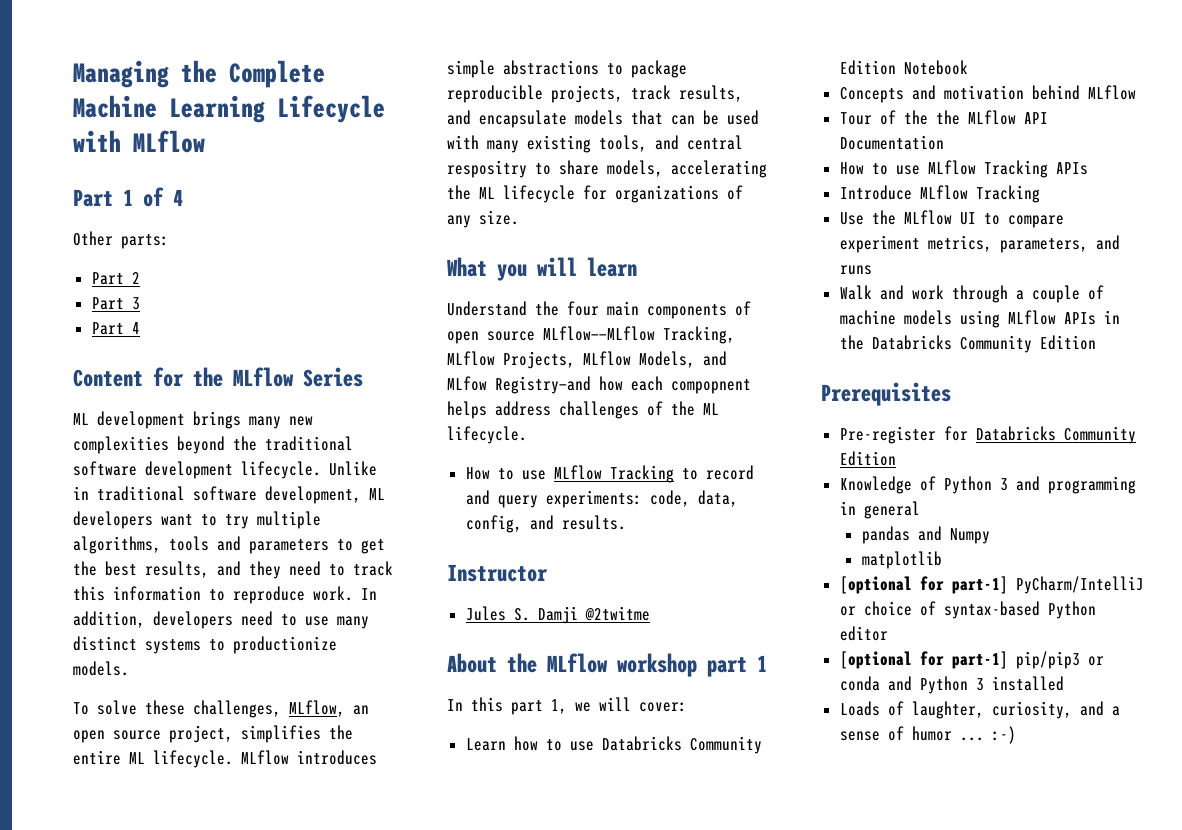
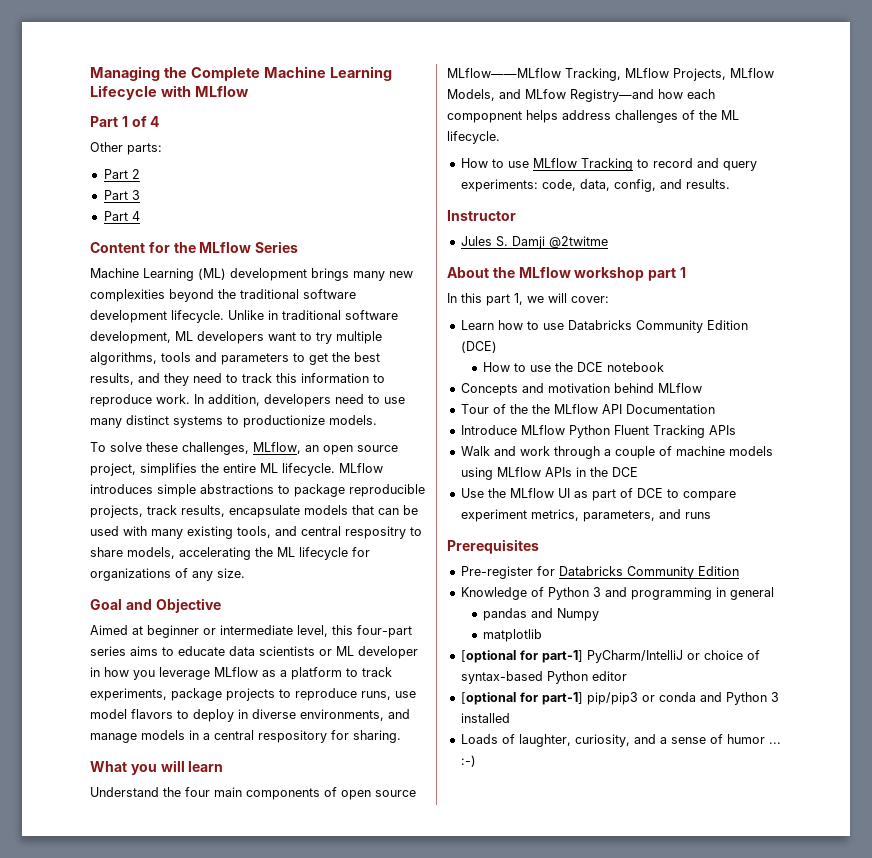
- ML development brings many new complexities beyond the traditional software development lifecycle.
+ Machine Learning (ML) development brings many new complexities beyond the traditional software development lifecycle.
- MLflow introduces simple abstractions to package reproducible projects, track results, and encapsulate models that can be used with many existing tools, and central respositry to share models, accelerating the ML lifecycle for organizations of any size.
+ MLflow introduces simple abstractions to package reproducible projects, track results, encapsulate models that can be used with many existing tools, and central respositry to share models, accelerating the ML lifecycle for organizations of any size.
+ Goal and Objective
+ Aimed at beginner or intermediate level, this four-part series aims to educate data scientists or ML developer in how you leverage MLflow as a platform to track experiments, package projects to reproduce runs, use model flavors to deploy in diverse environments, and manage models in a central respository for sharing.
- Learn how to use Databricks Community Edition Notebook
+ Learn how to use Databricks Community Edition (DCE)
+ How to use the DCE notebook
- How to use MLflow Tracking APIs
- Introduce MLflow Tracking
- Use the MLflow UI to compare experiment metrics, parameters, and runs
+ Introduce MLflow Python Fluent Tracking APIs
- Walk and work through a couple of machine models using MLflow APIs in the Databricks Community Edition
+ Walk and work through a couple of machine models using MLflow APIs in the DCE
+ Use the MLflow UI as part of DCE to compare experiment metrics, parameters, and runs

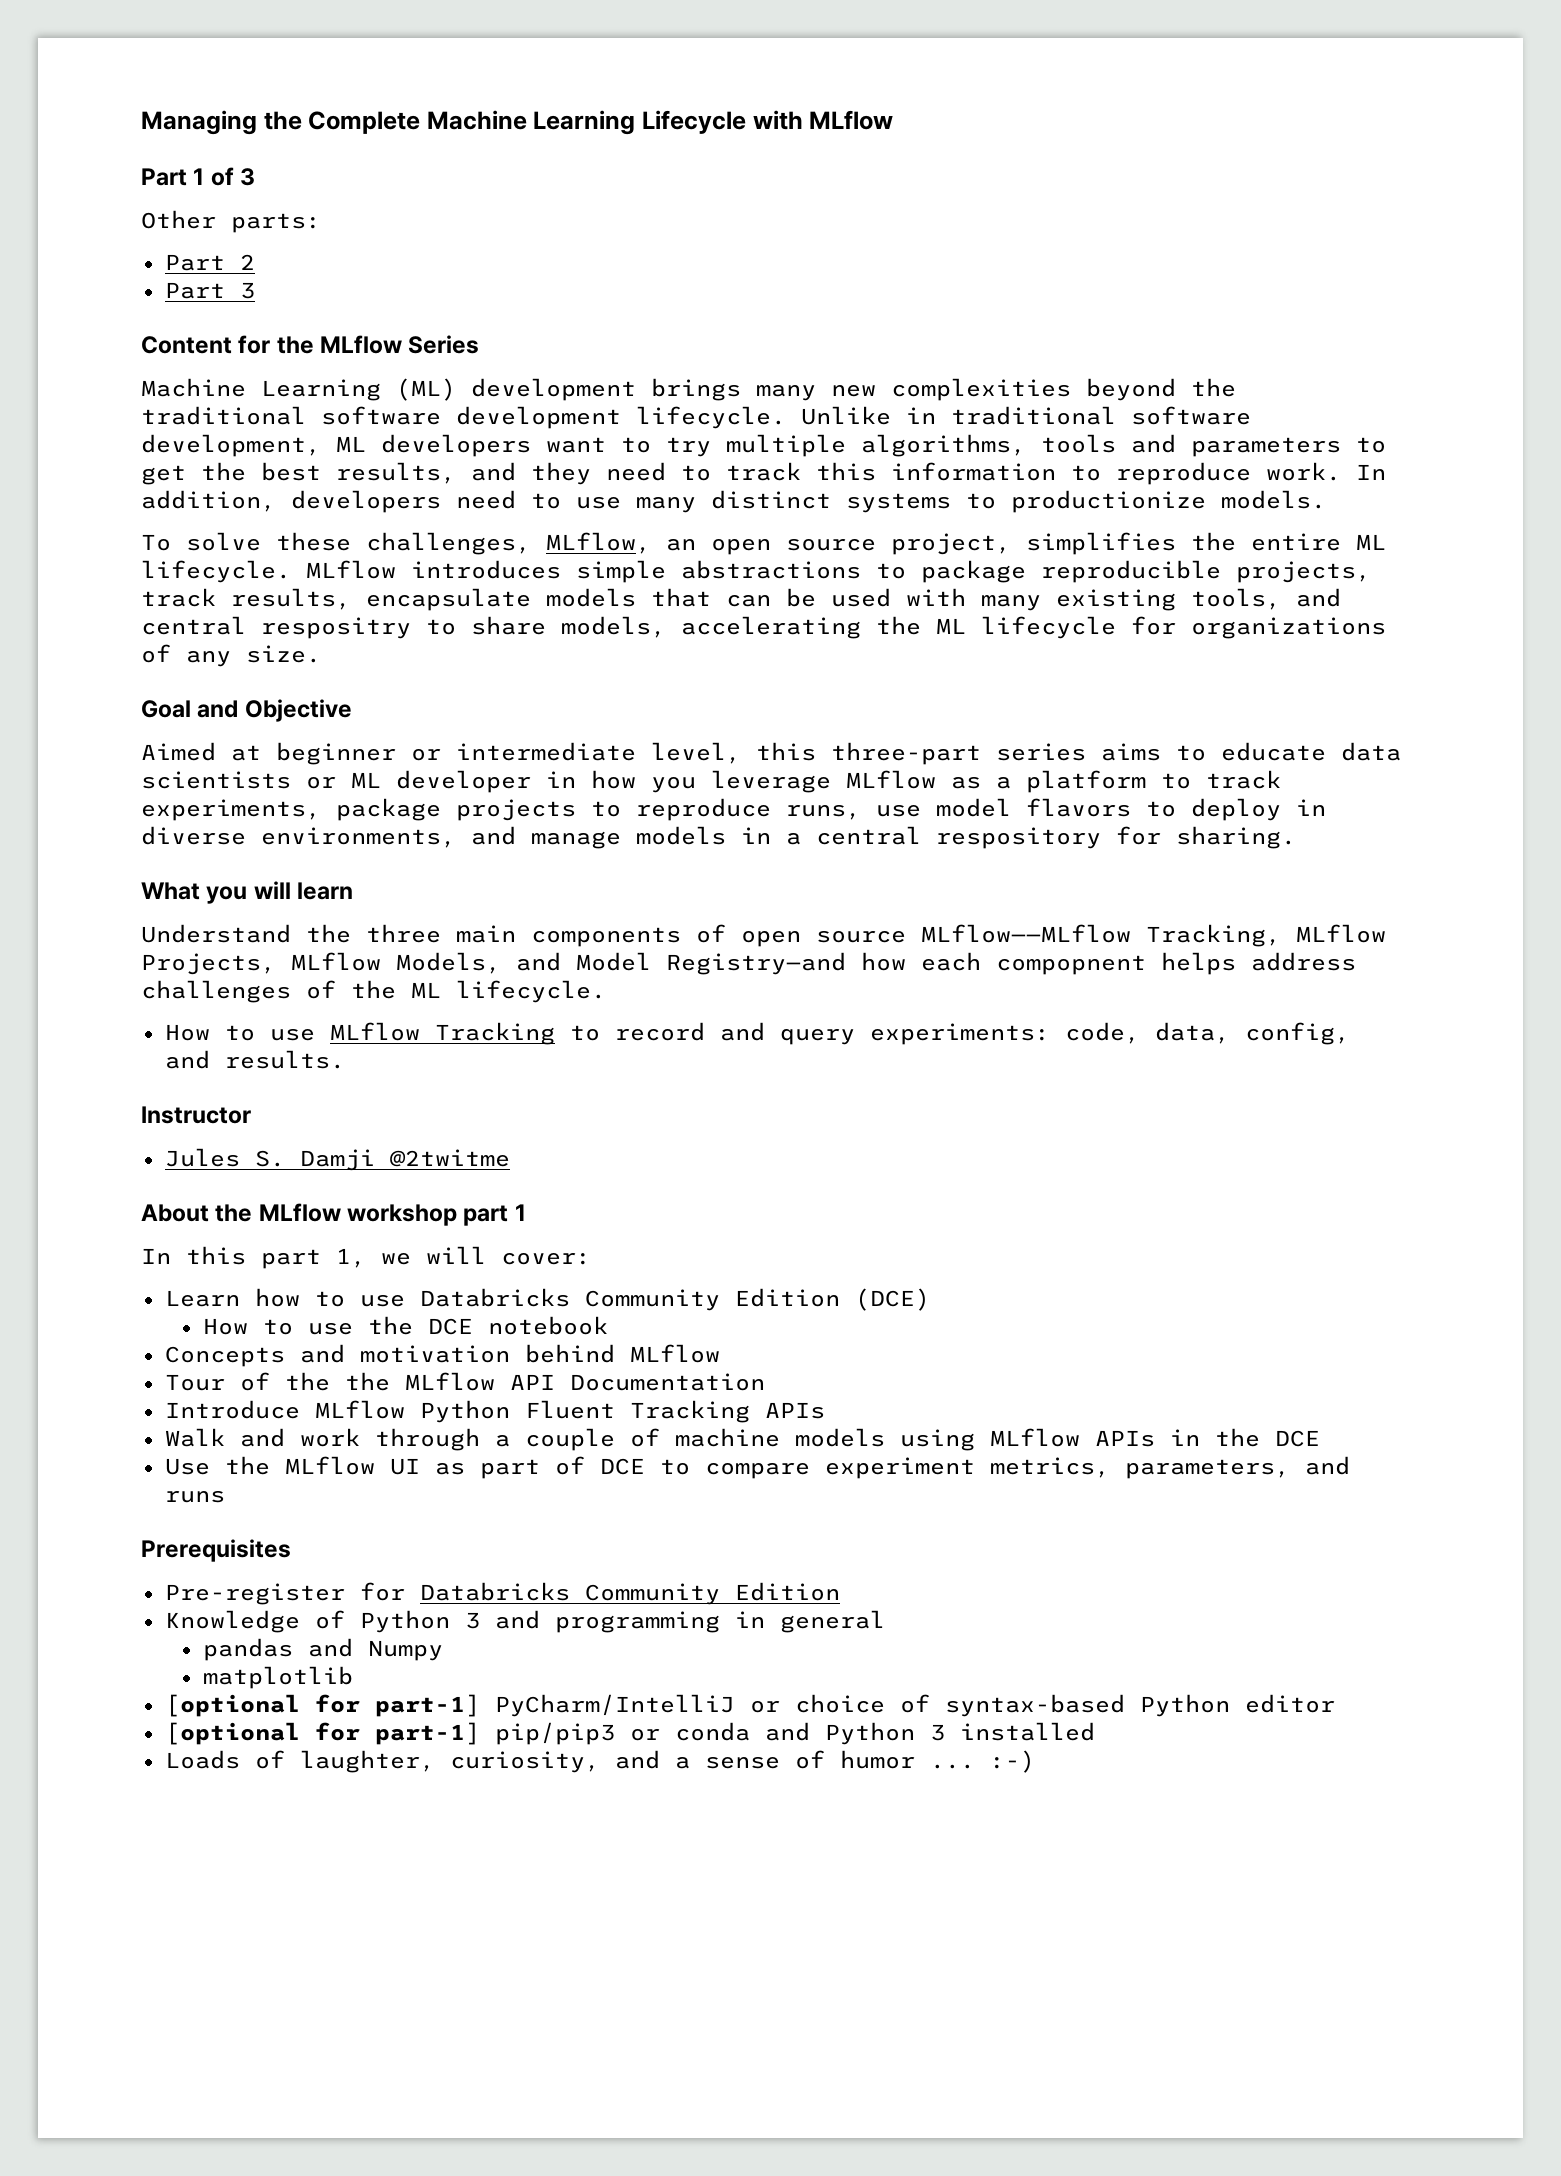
- Part 1 of 4
+ Part 1 of 3
- Part 4
- Aimed at beginner or intermediate level, this four-part series aims to educate data scientists or ML developer in how you leverage MLflow as a platform to track experiments, package projects to reproduce runs, use model flavors to deploy in diverse environments, and manage models in a central respository for sharing.
+ Aimed at beginner or intermediate level, this three-part series aims to educate data scientists or ML developer in how you leverage MLflow as a platform to track experiments, package projects to reproduce runs, use model flavors to deploy in diverse environments, and manage models in a central respository for sharing.
- Understand the four main components of open source MLflow——MLflow Tracking, MLflow Projects, MLflow Models, and MLfow Registry—and how each compopnent helps address challenges of the ML lifecycle.
+ Understand the three main components of open source MLflow——MLflow Tracking, MLflow Projects, MLflow Models, and Model Registry—and how each compopnent helps address challenges of the ML lifecycle.

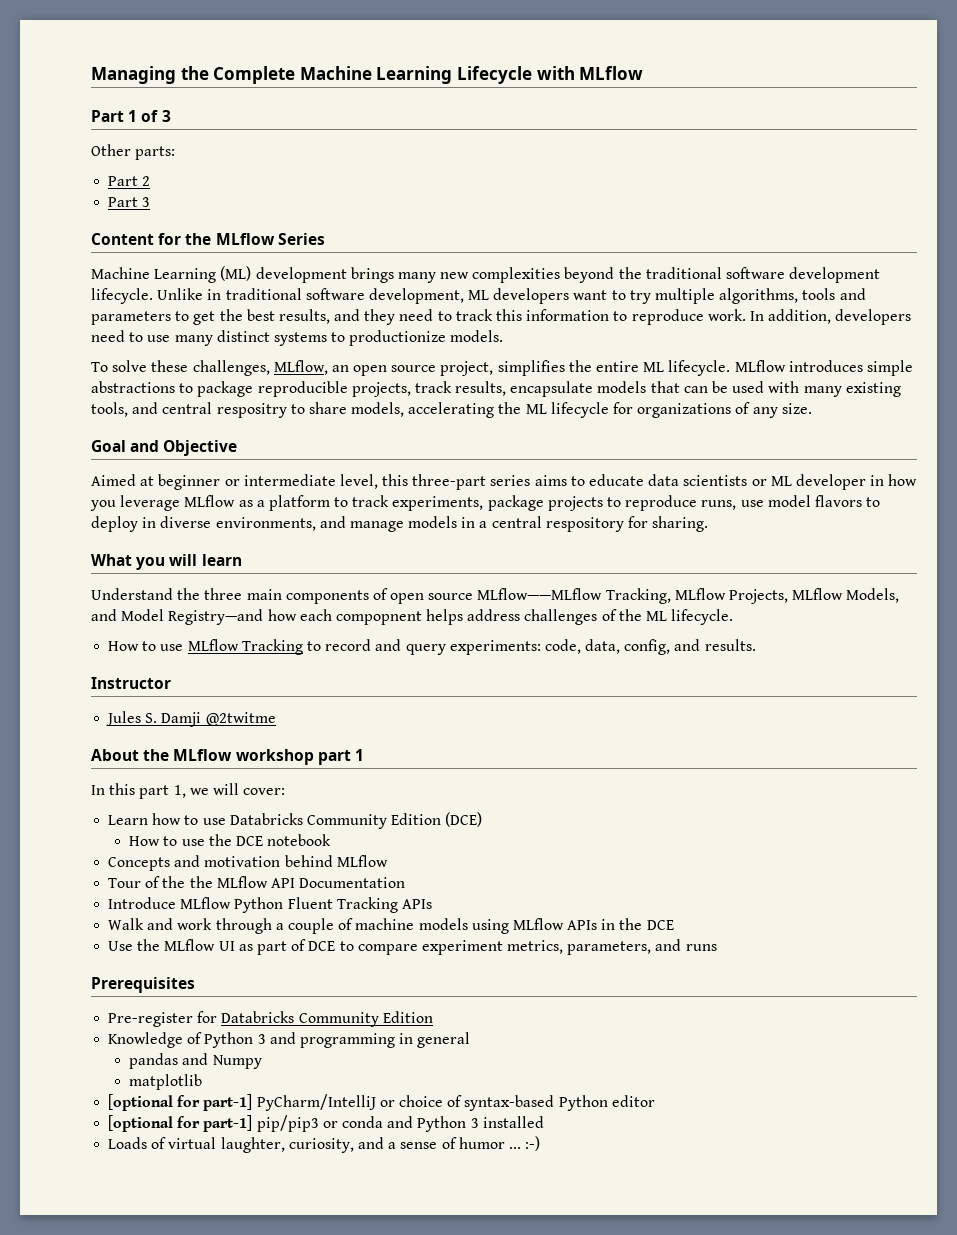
- Loads of laughter, curiosity, and a sense of humor ... :-)
+ Loads of virtual laughter, curiosity, and a sense of humor ... :-)

